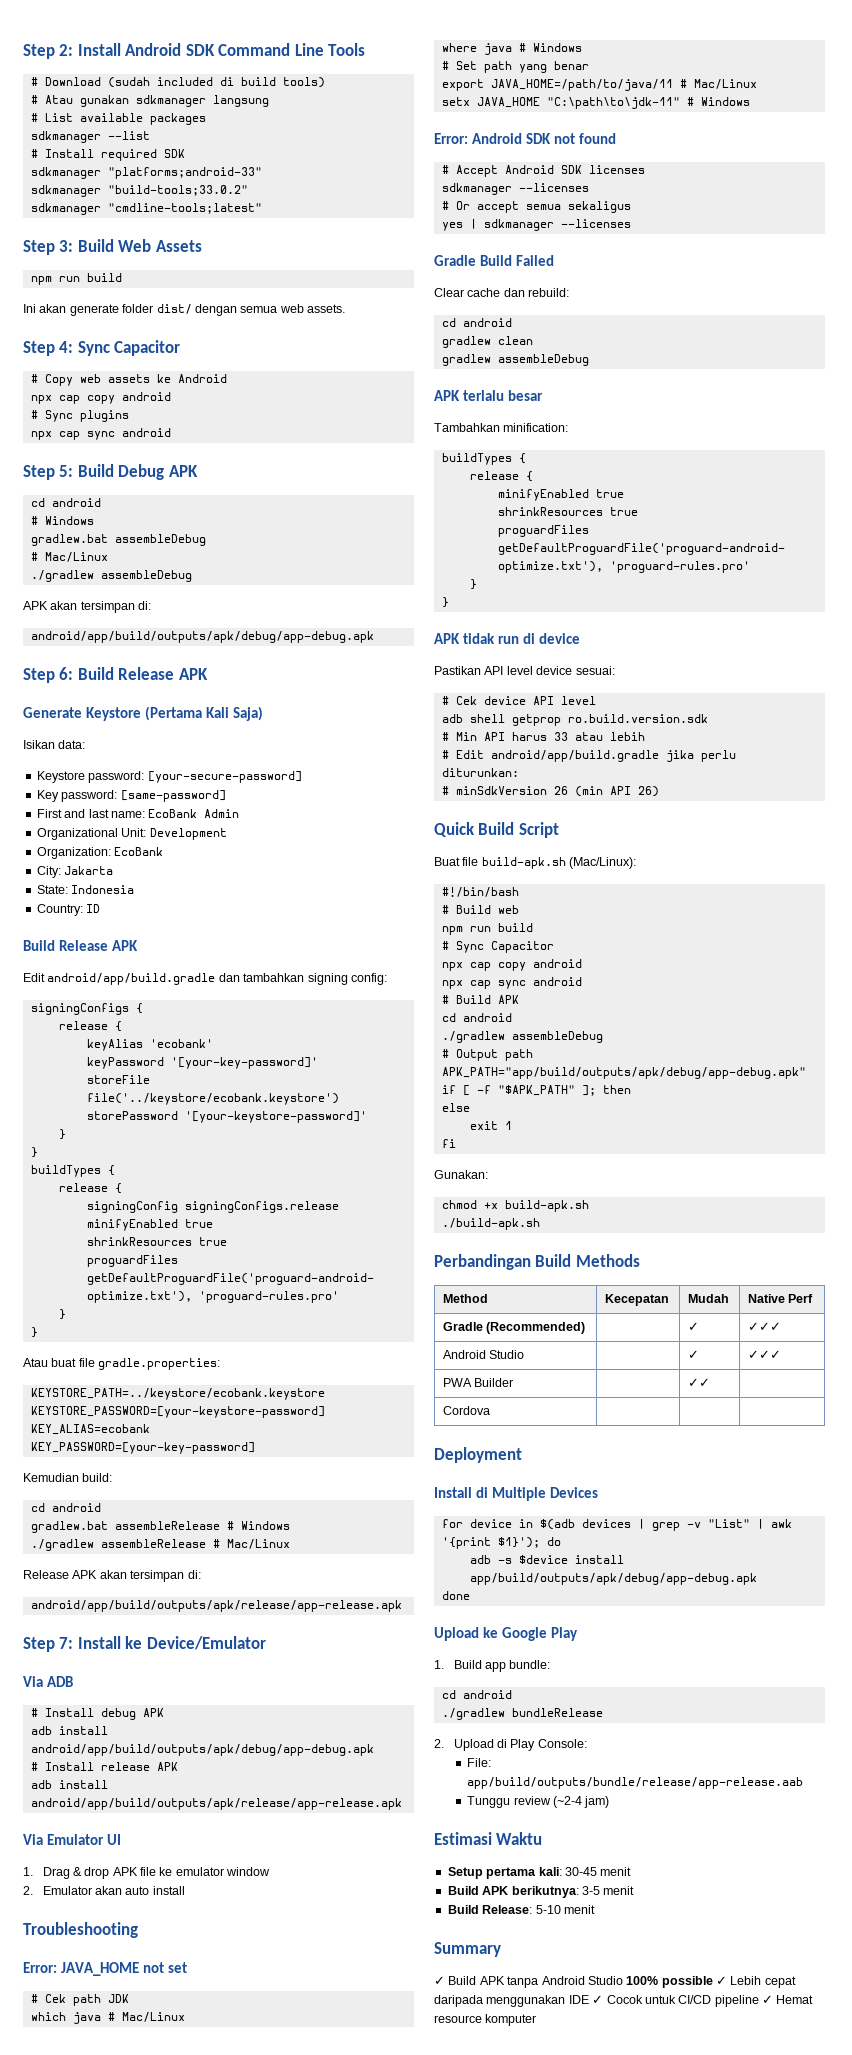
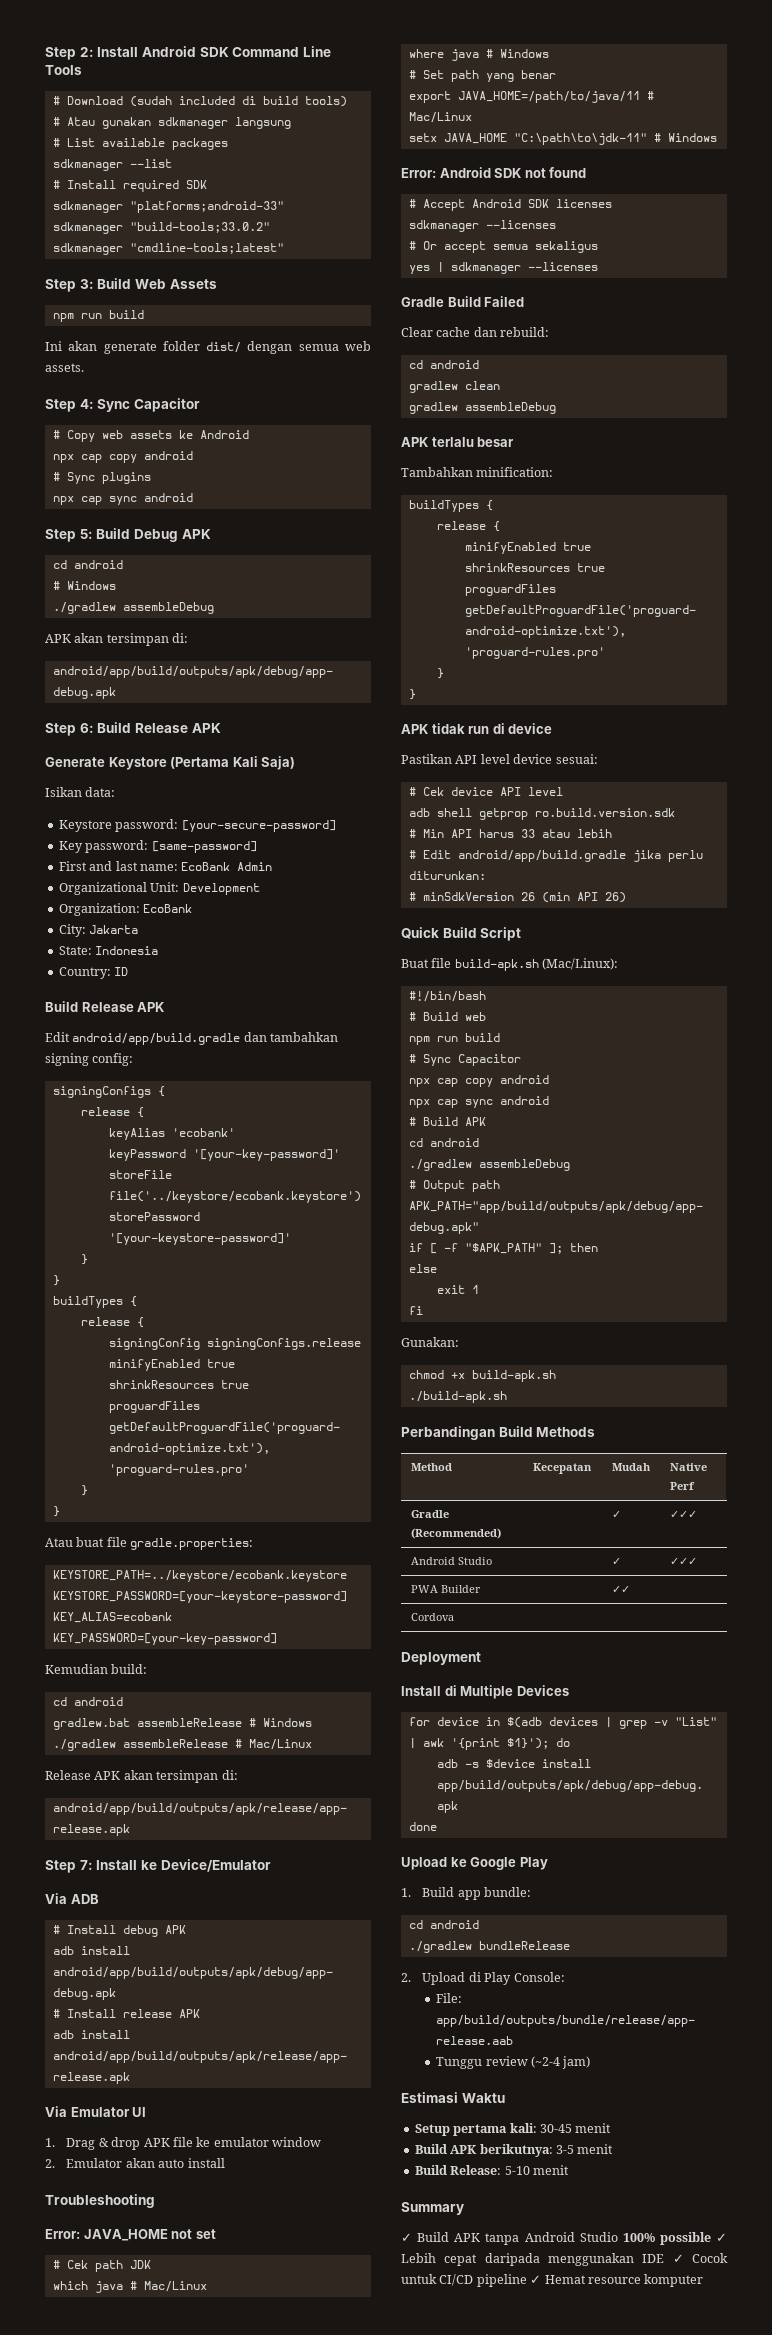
- gradlew.bat assembleDebug
- # Mac/Linux

